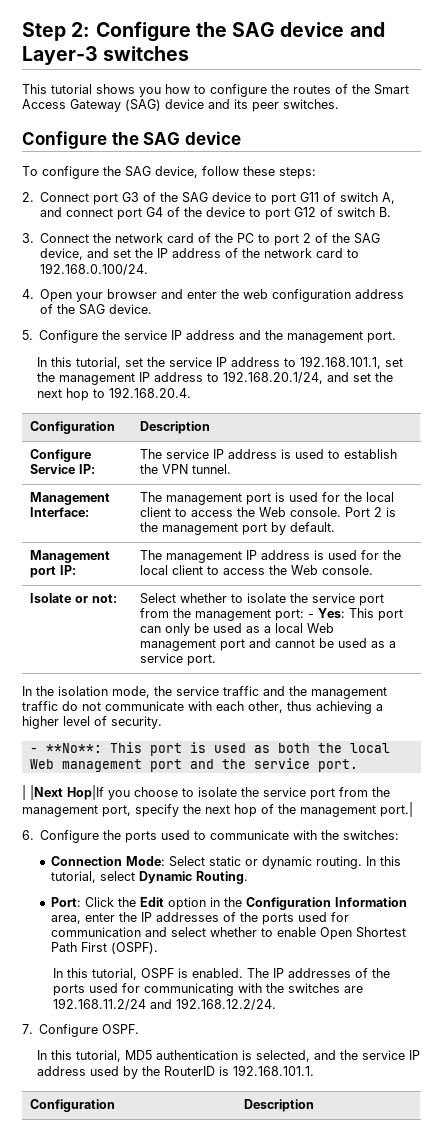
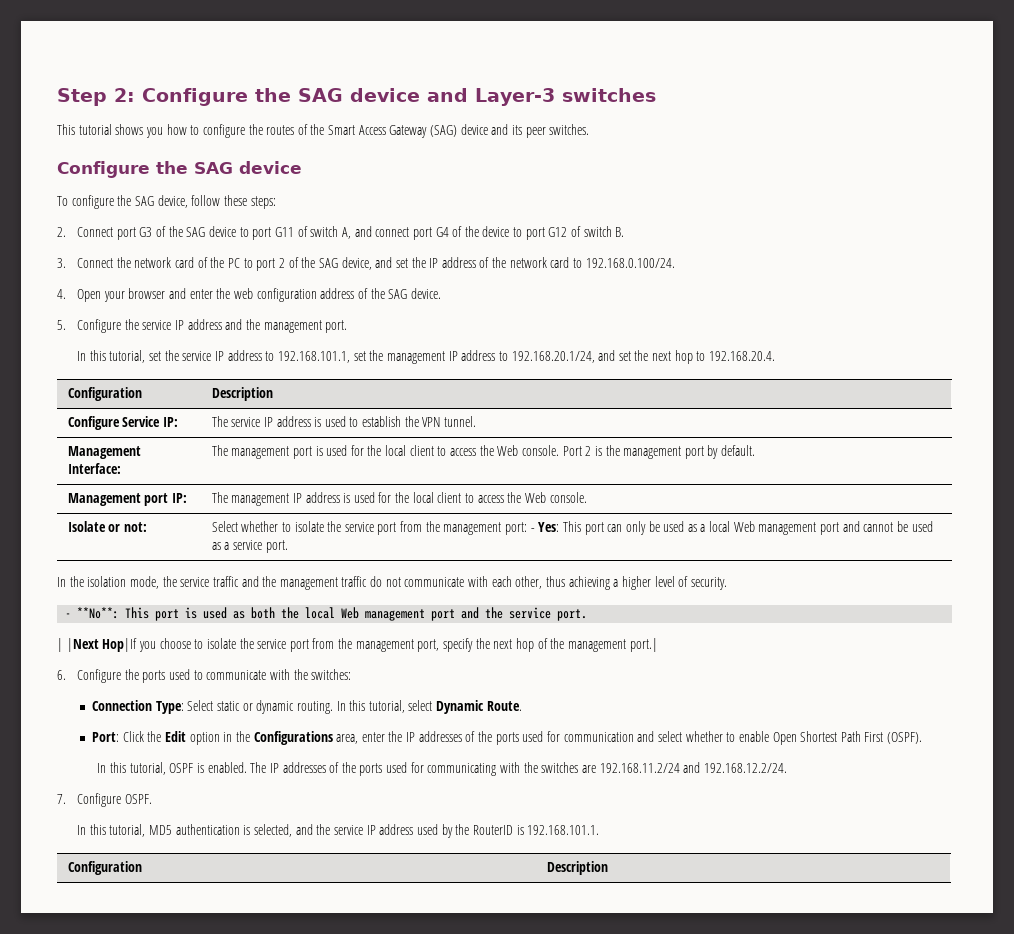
- Connection Mode: Select static or dynamic routing.
+ Connection Type: Select static or dynamic routing.
- In this tutorial, select Dynamic Routing.
+ In this tutorial, select Dynamic Route.
- Port: Click the Edit option in the Configuration Information area, enter the IP addresses of the ports used for communication and select whether to enable Open Shortest Path First (OSPF).
+ Port: Click the Edit option in the Configurations area, enter the IP addresses of the ports used for communication and select whether to enable Open Shortest Path First (OSPF).

